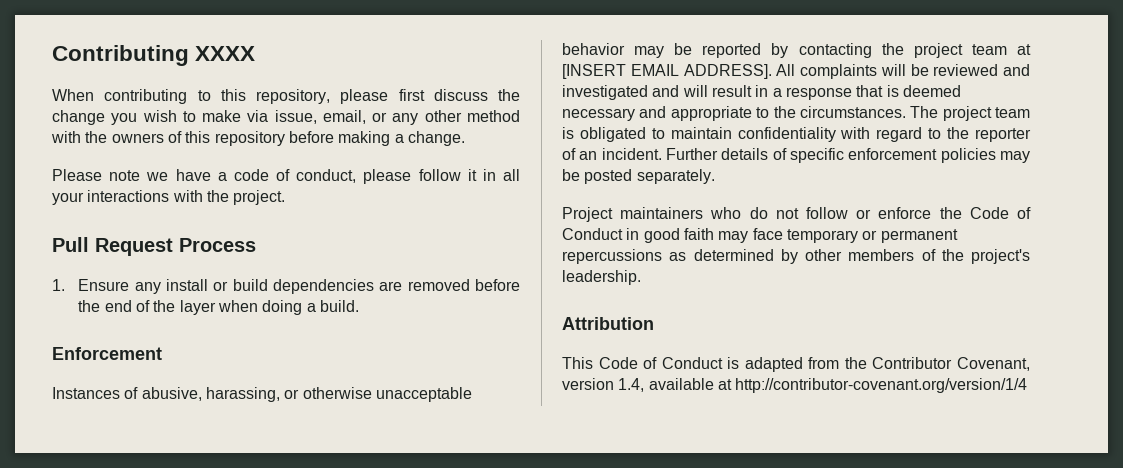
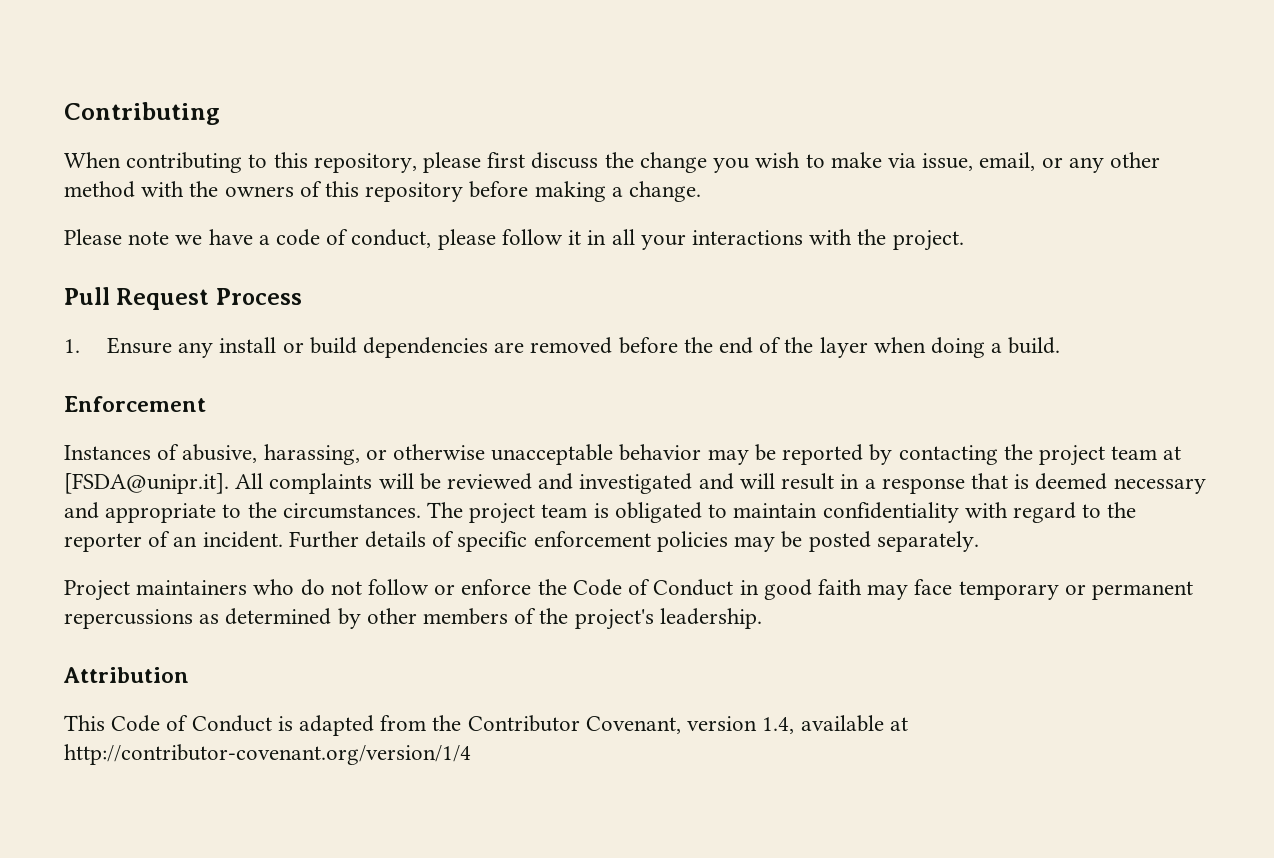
- Contributing XXXX
+ Contributing
- Instances of abusive, harassing, or otherwise unacceptable behavior may be reported by contacting the project team at [INSERT EMAIL ADDRESS]. All complaints will be reviewed and investigated and will result in a response that is deemed necessary and appropriate to the circumstances.
+ Instances of abusive, harassing, or otherwise unacceptable behavior may be reported by contacting the project team at [FSDA@unipr.it]. All complaints will be reviewed and investigated and will result in a response that is deemed necessary and appropriate to the circumstances.

